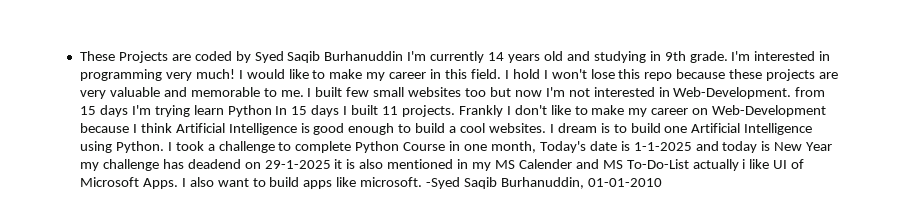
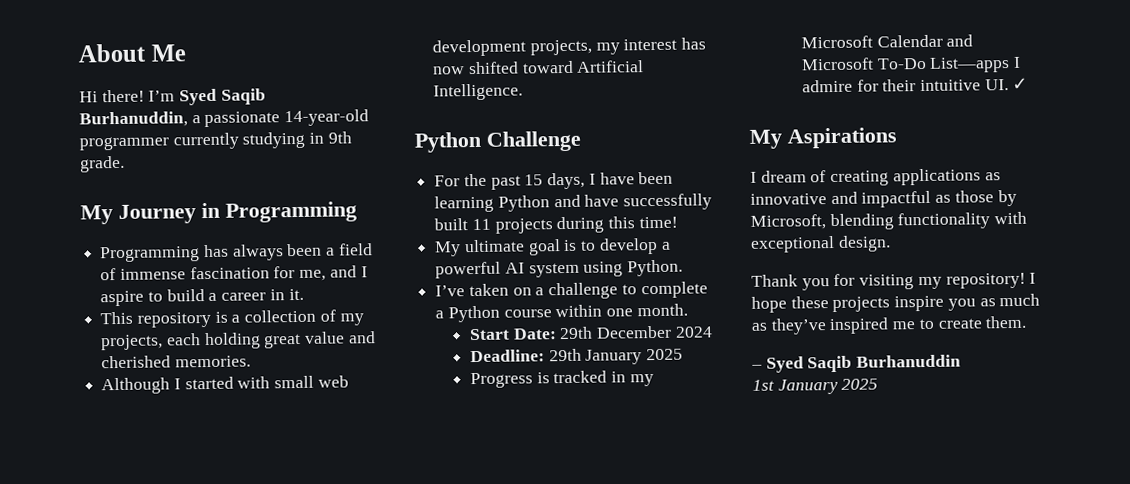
- These Projects are coded by Syed Saqib Burhanuddin I'm currently 14 years old and studying in 9th grade. I'm interested in programming very much! I would like to make my career in this field. I hold I won't lose this repo because these projects are very valuable and memorable to me. I built few small websites too but now I'm not interested in Web-Development. from 15 days I'm trying learn Python In 15 days I built 11 projects. Frankly I don't like to make my career on Web-Development because I think Artificial Intelligence is good enough to build a cool websites. I dream is to build one Artificial Intelligence using Python. I took a challenge to complete Python Course in one month, Today's date is 1-1-2025 and today is New Year my challenge has deadend on 29-1-2025 it is also mentioned in my MS Calender and MS To-Do-List actually i like UI of Microsoft Apps. I also want to build apps like microsoft. -Syed Saqib Burhanuddin, 01-01-2010
+ About Me
+ Hi there! I’m Syed Saqib Burhanuddin, a passionate 14-year-old programmer currently studying in 9th grade.
+ My Journey in Programming
+ Programming has always been a field of immense fascination for me, and I aspire to build a career in it.
+ This repository is a collection of my projects, each holding great value and cherished memories.
+ Although I started with small web development projects, my interest has now shifted toward Artificial Intelligence.
+ Python Challenge
+ For the past 15 days, I have been learning Python and have successfully built 11 projects during this time!
+ My ultimate goal is to develop a powerful AI system using Python.
+ I’ve taken on a challenge to complete a Python course within one month.
+ Start Date: 29th December 2024
+ Deadline: 29th January 2025
+ Progress is tracked in my Microsoft Calendar and Microsoft To-Do List—apps I admire for their intuitive UI. ✓
+ My Aspirations
+ I dream of creating applications as innovative and impactful as those by Microsoft, blending functionality with exceptional design.
+ Thank you for visiting my repository! I hope these projects inspire you as much as they’ve inspired me to create them.
+ – Syed Saqib Burhanuddin
+ 1st January 2025

